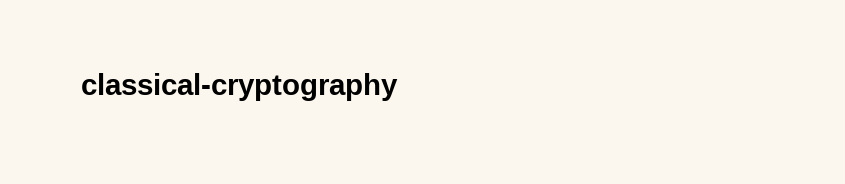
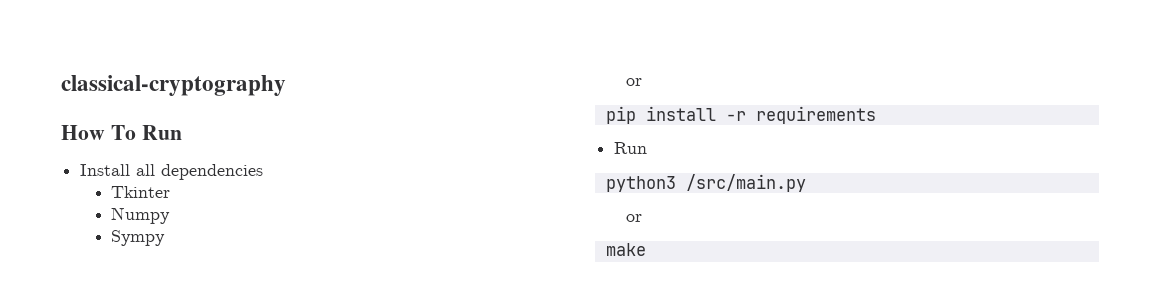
+ How To Run
+ Install all dependencies
+ Tkinter
+ Numpy
+ Sympy
+ or
+ pip install -r requirements
+ Run
+ python3 /src/main.py
+ or
+ make

